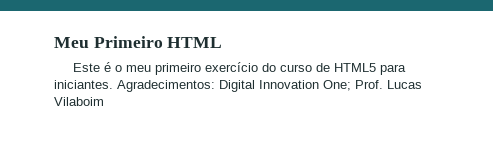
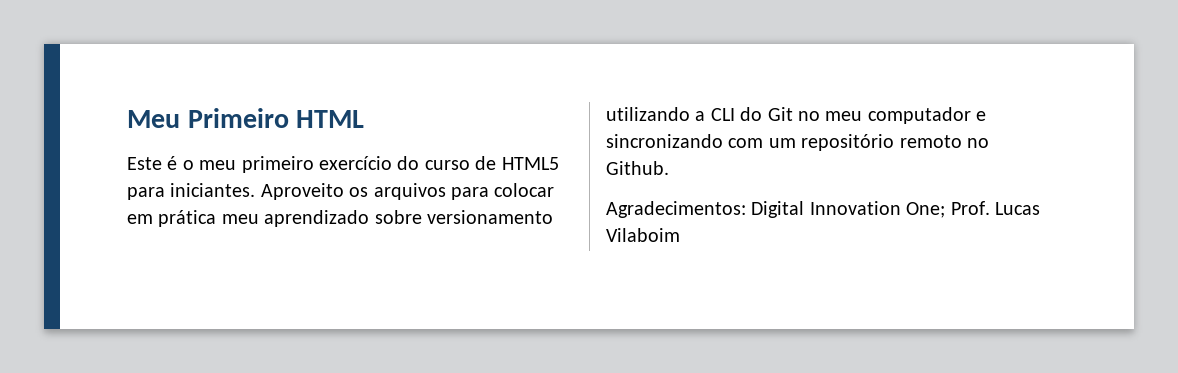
- Este é o meu primeiro exercício do curso de HTML5 para iniciantes. Agradecimentos: Digital Innovation One; Prof. Lucas Vilaboim
+ Este é o meu primeiro exercício do curso de HTML5 para iniciantes. Aproveito os arquivos para colocar em prática meu aprendizado sobre versionamento utilizando a CLI do Git no meu computador e sincronizando com um repositório remoto no Github.
+ Agradecimentos: Digital Innovation One; Prof. Lucas Vilaboim

